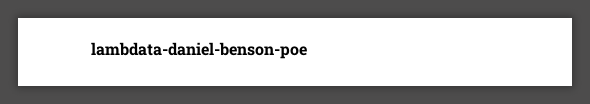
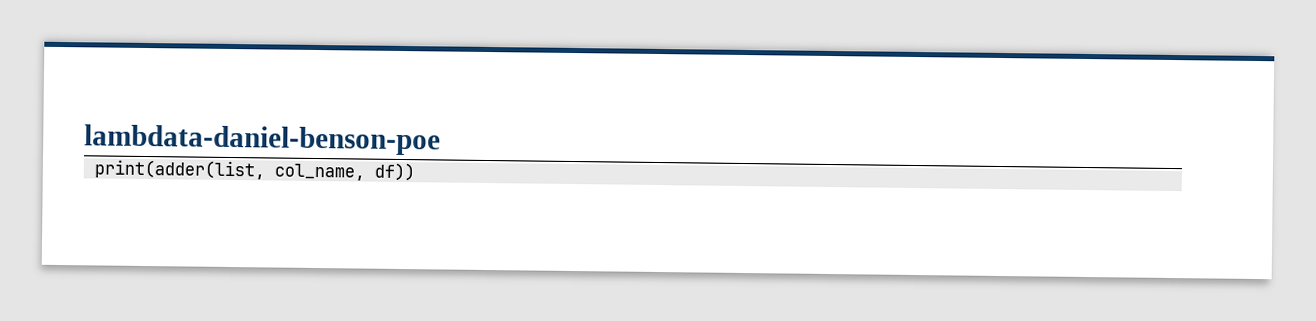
+ print(adder(list, col_name, df))

